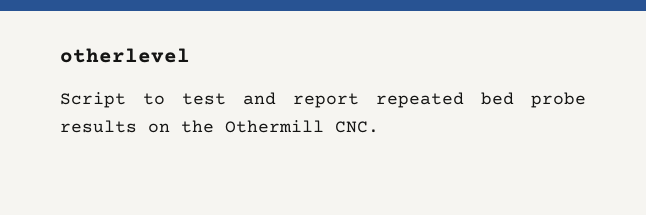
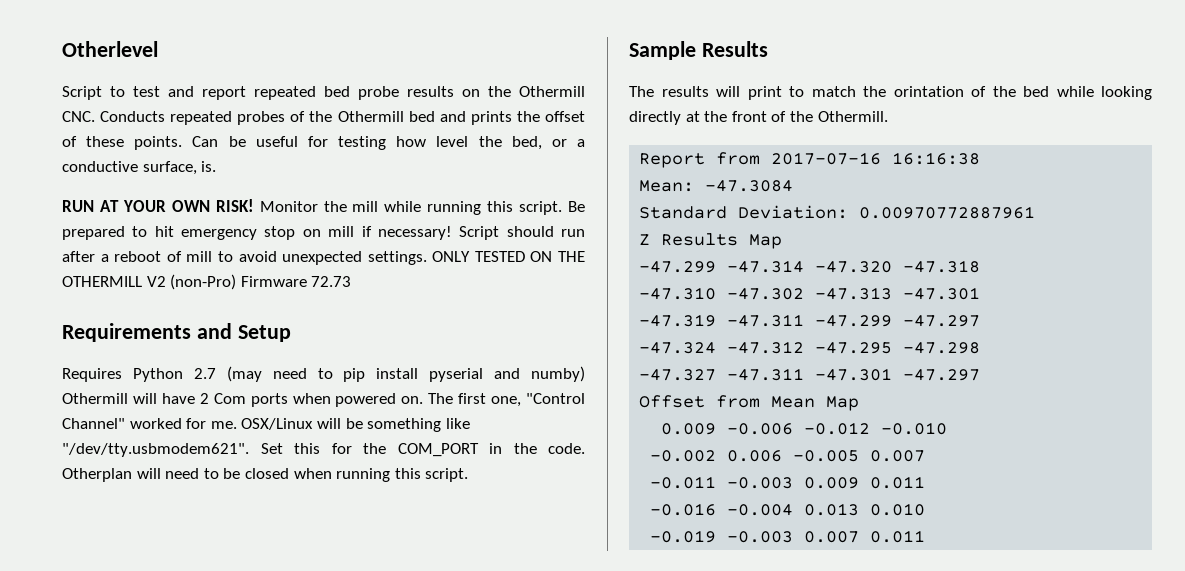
- otherlevel
+ Otherlevel
- Script to test and report repeated bed probe results on the Othermill CNC.
+ Script to test and report repeated bed probe results on the Othermill CNC. Conducts repeated probes of the Othermill bed and prints the offset of these points. Can be useful for testing how level the bed, or a conductive surface, is.
+ RUN AT YOUR OWN RISK! Monitor the mill while running this script. Be prepared to hit emergency stop on mill if necessary! Script should run after a reboot of mill to avoid unexpected settings. ONLY TESTED ON THE OTHERMILL V2 (non-Pro) Firmware 72.73
+ Requirements and Setup
+ Requires Python 2.7 (may need to pip install pyserial and numby) Othermill will have 2 Com ports when powered on. The first one, "Control Channel" worked for me. OSX/Linux will be something like "/dev/tty.usbmodem621". Set this for the COM_PORT in the code. Otherplan will need to be closed when running this script.
+ Sample Results
+ The results will print to match the orintation of the bed while looking directly at the front of the Othermill.
+ Report from 2017-07-16 16:16:38
+ Mean: -47.3084
+ Standard Deviation: 0.00970772887961
+ Z Results Map
+ -47.299 -47.314 -47.320 -47.318
+ -47.310 -47.302 -47.313 -47.301
+ -47.319 -47.311 -47.299 -47.297
+ -47.324 -47.312 -47.295 -47.298
+ -47.327 -47.311 -47.301 -47.297
+ Offset from Mean Map
+ 0.009 -0.006 -0.012 -0.010
+ -0.002 0.006 -0.005 0.007
+ -0.011 -0.003 0.009 0.011
+ -0.016 -0.004 0.013 0.010
+ -0.019 -0.003 0.007 0.011

